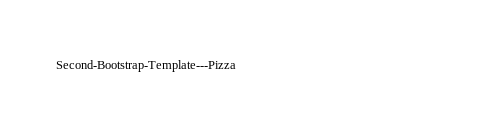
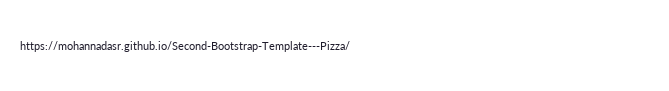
- Second-Bootstrap-Template---Pizza
+ https://mohannadasr.github.io/Second-Bootstrap-Template---Pizza/

